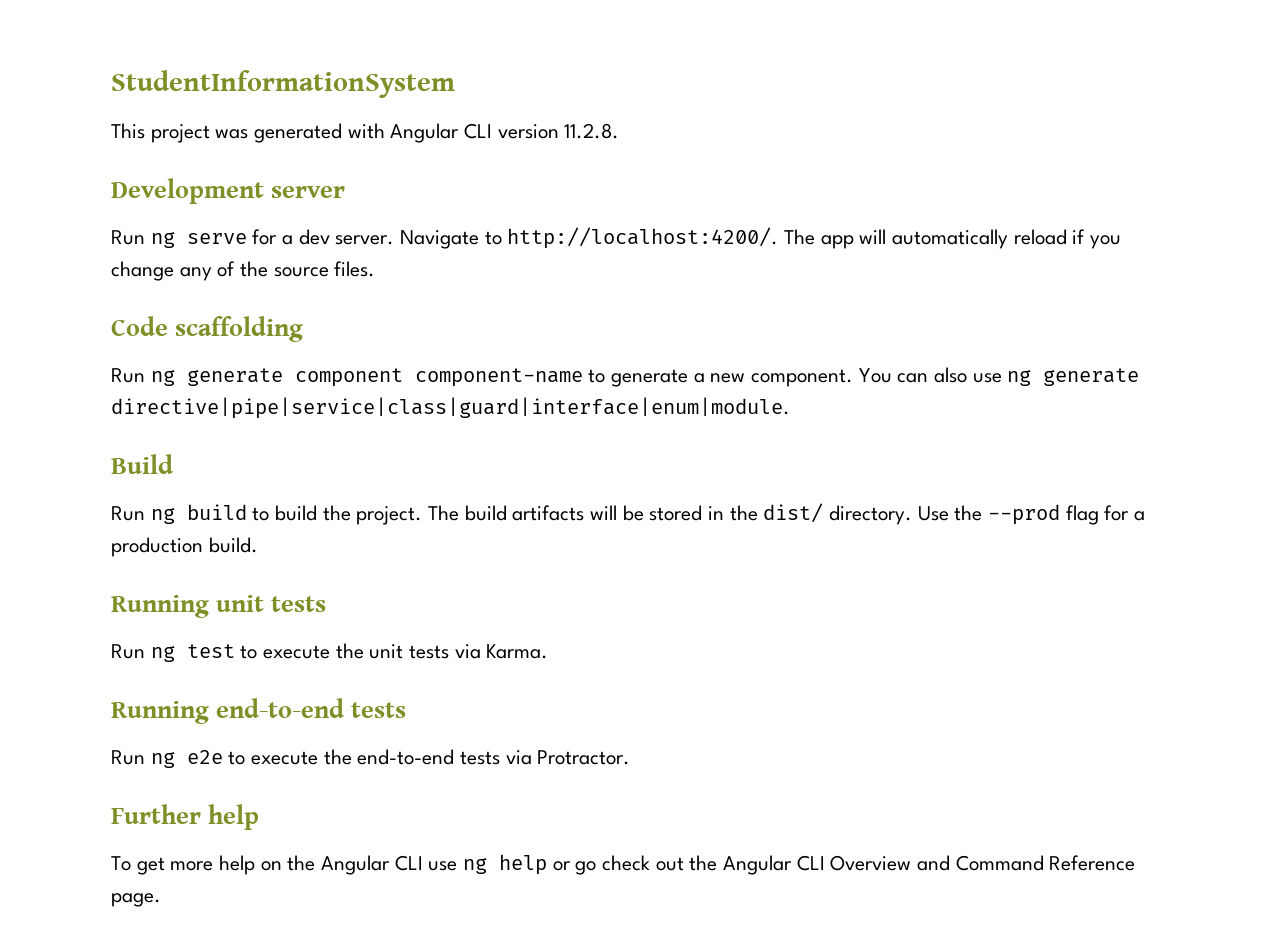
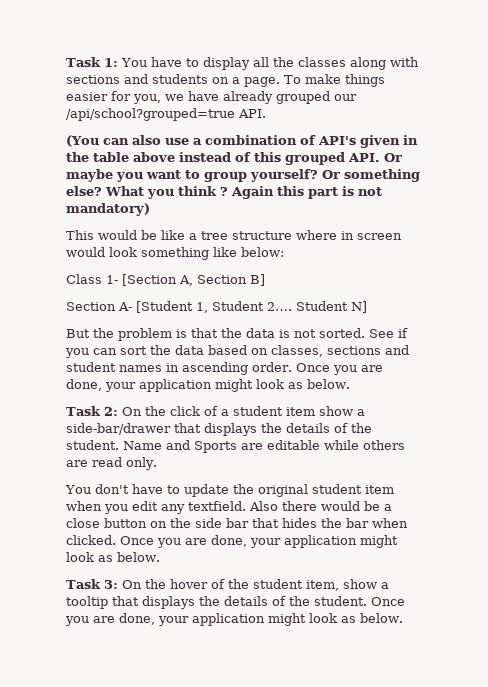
- StudentInformationSystem
- This project was generated with Angular CLI version 11.2.8.
- Development server
- Run ng serve for a dev server. Navigate to http://localhost:4200/. The app will automatically reload if you change any of the source files.
- Code scaffolding
- Run ng generate component component-name to generate a new component. You can also use ng generate directive|pipe|service|class|guard|interface|enum|module.
- Build
- Run ng build to build the project. The build artifacts will be stored in the dist/ directory. Use the --prod flag for a production build.
- Running unit tests
- Run ng test to execute the unit tests via Karma.
- Running end-to-end tests
- Run ng e2e to execute the end-to-end tests via Protractor.
- Further help
- To get more help on the Angular CLI use ng help or go check out the Angular CLI Overview and Command Reference page.
+ Task 1: You have to display all the classes along with sections and students on a page. To make things easier for you, we have already grouped our /api/school?grouped=true API.
+ (You can also use a combination of API's given in the table above instead of this grouped API. Or maybe you want to group yourself? Or something else? What you think ? Again this part is not mandatory)
+ This would be like a tree structure where in screen would look something like below:
+ Class 1- [Section A, Section B]
+ Section A- [Student 1, Student 2…. Student N]
+ But the problem is that the data is not sorted. See if you can sort the data based on classes, sections and student names in ascending order. Once you are done, your application might look as below.
+ Task 2: On the click of a student item show a side-bar/drawer that displays the details of the student. Name and Sports are editable while others are read only.
+ You don't have to update the original student item when you edit any textfield. Also there would be a close button on the side bar that hides the bar when clicked. Once you are done, your application might look as below.
+ Task 3: On the hover of the student item, show a tooltip that displays the details of the student. Once you are done, your application might look as below.

